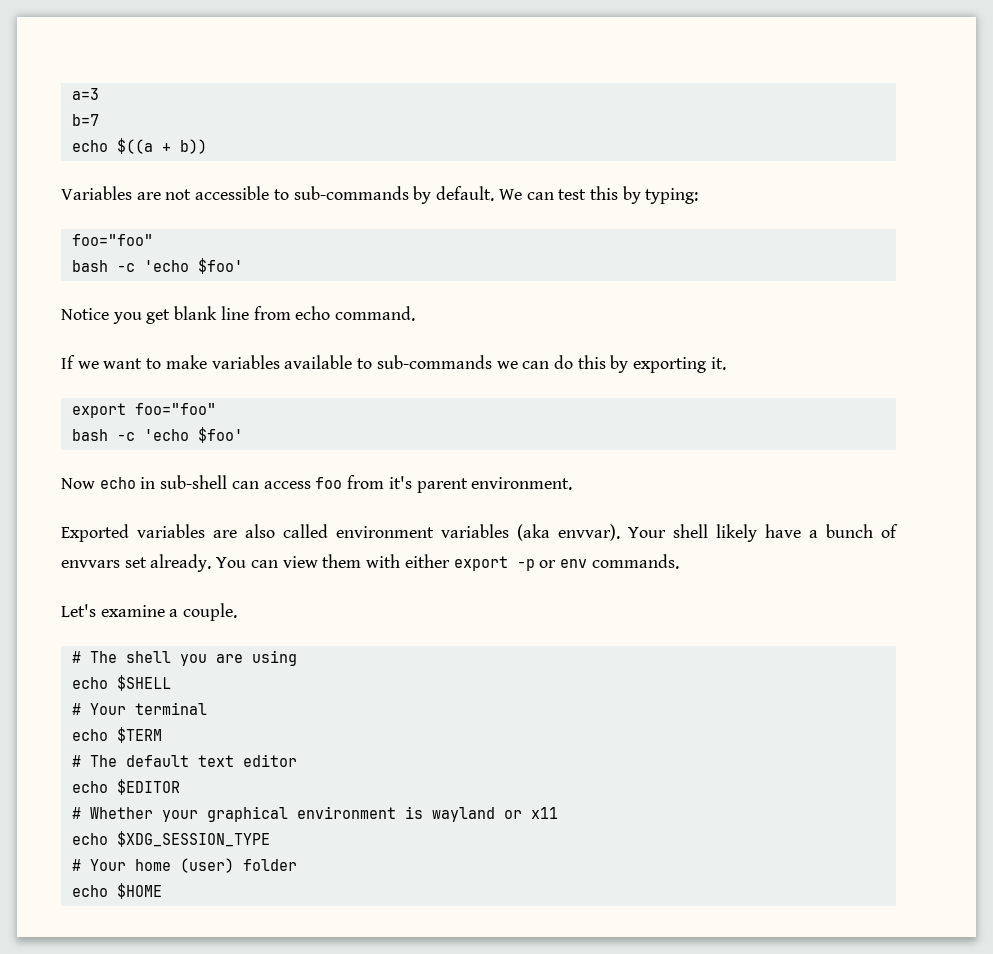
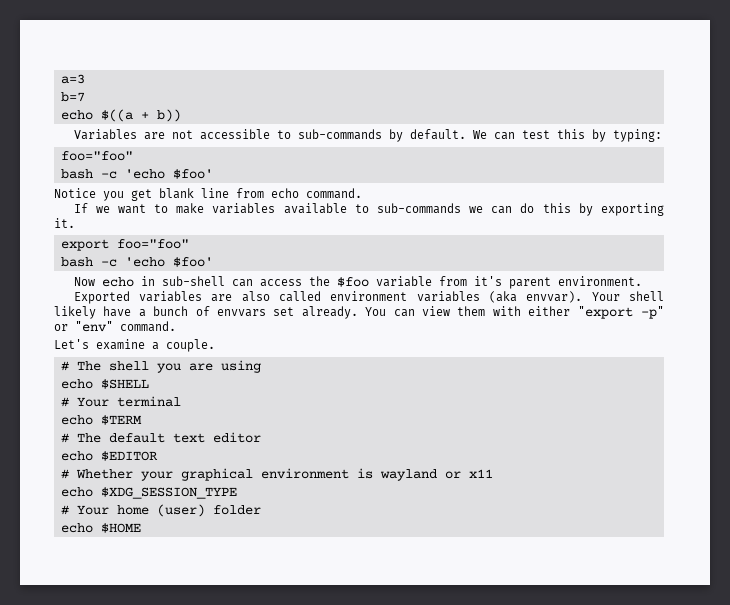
- Now echo in sub-shell can access foo from it's parent environment.
+ Now echo in sub-shell can access the $foo variable from it's parent environment.
- You can view them with either export -p or env commands.
+ You can view them with either "export -p" or "env" command.

